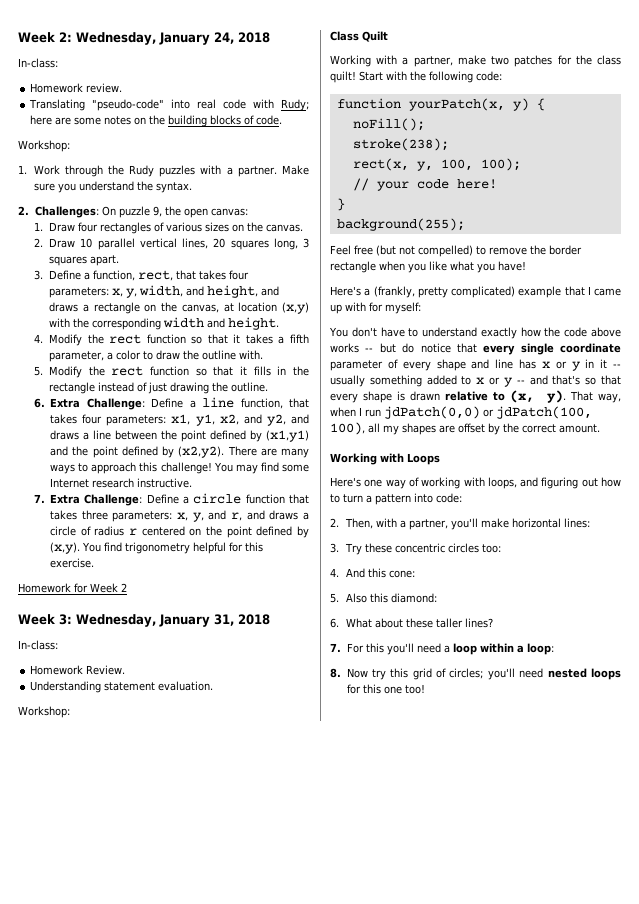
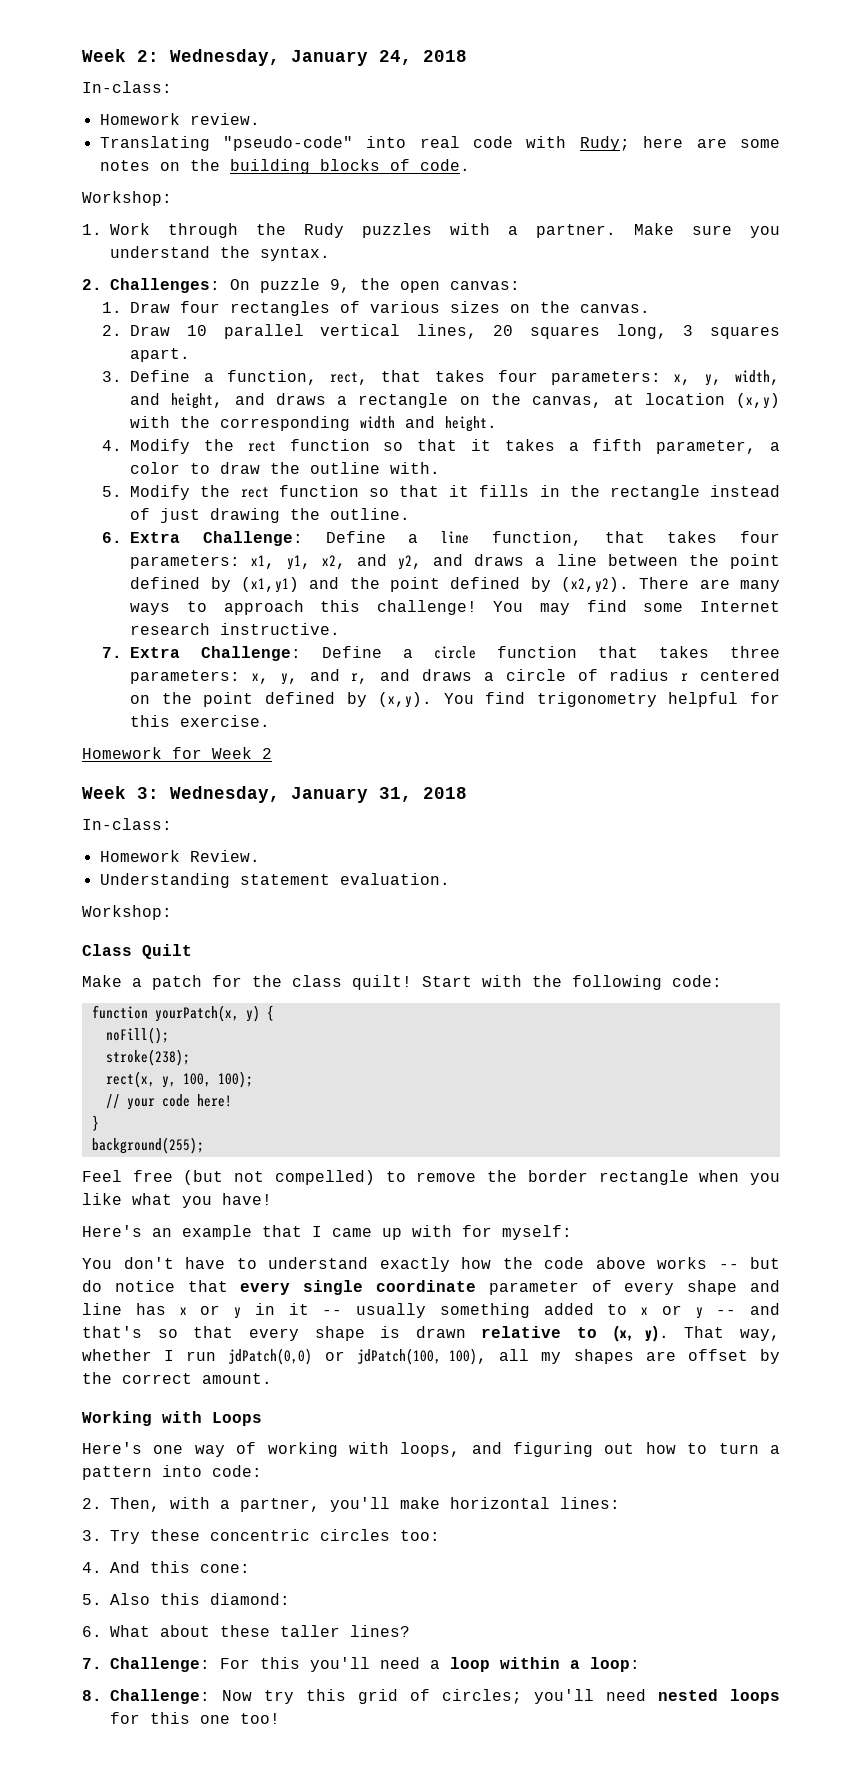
- Working with a partner, make two patches for the class quilt!
+ Make a patch for the class quilt!
- Here's a (frankly, pretty complicated) example that I came up with for myself:
+ Here's an example that I came up with for myself:
- That way, when I run jdPatch(0,0) or jdPatch(100, 100), all my shapes are offset by the correct amount.
+ That way, whether I run jdPatch(0,0) or jdPatch(100, 100), all my shapes are offset by the correct amount.
- 7. For this you'll need a loop within a loop:
+ 7. Challenge: For this you'll need a loop within a loop:
- 8. Now try this grid of circles; you'll need nested loops for this one too!
+ 8. Challenge: Now try this grid of circles; you'll need nested loops for this one too!

